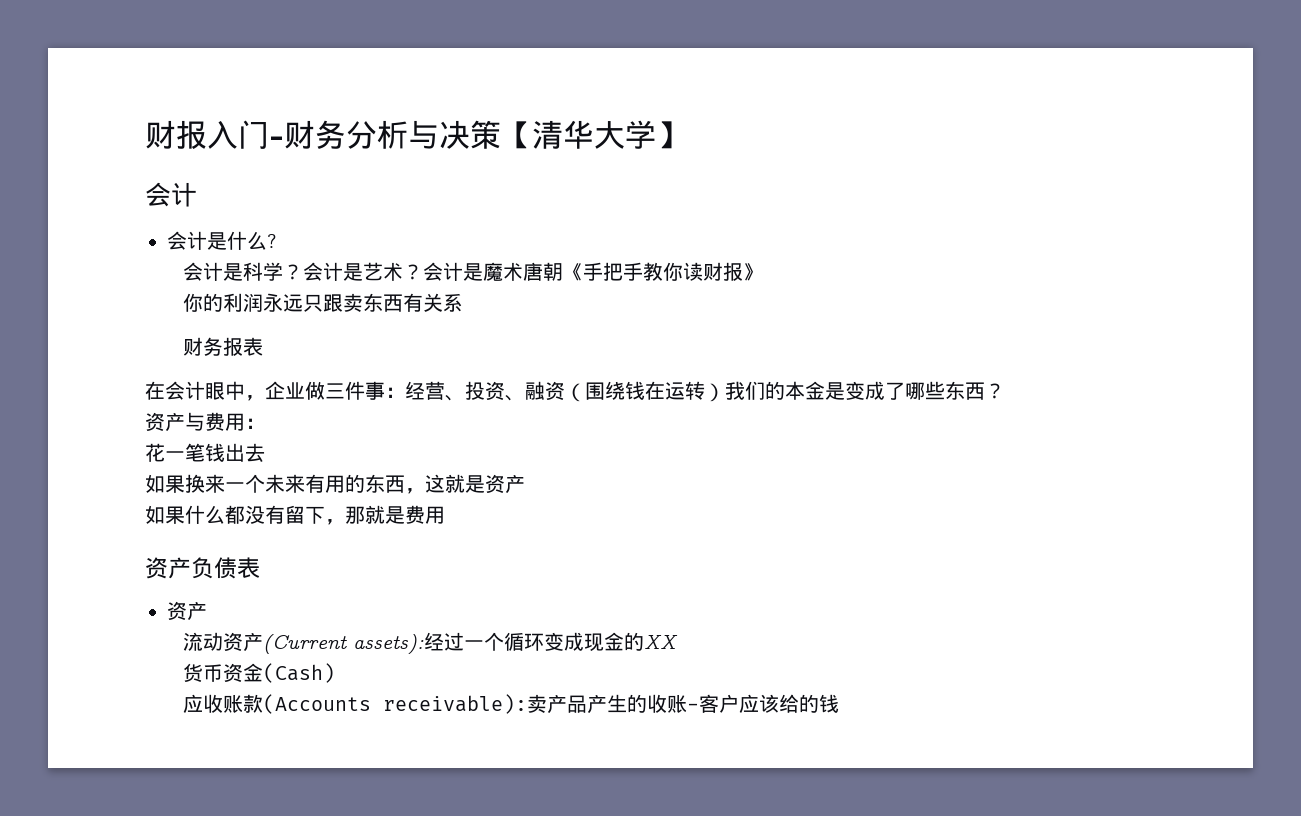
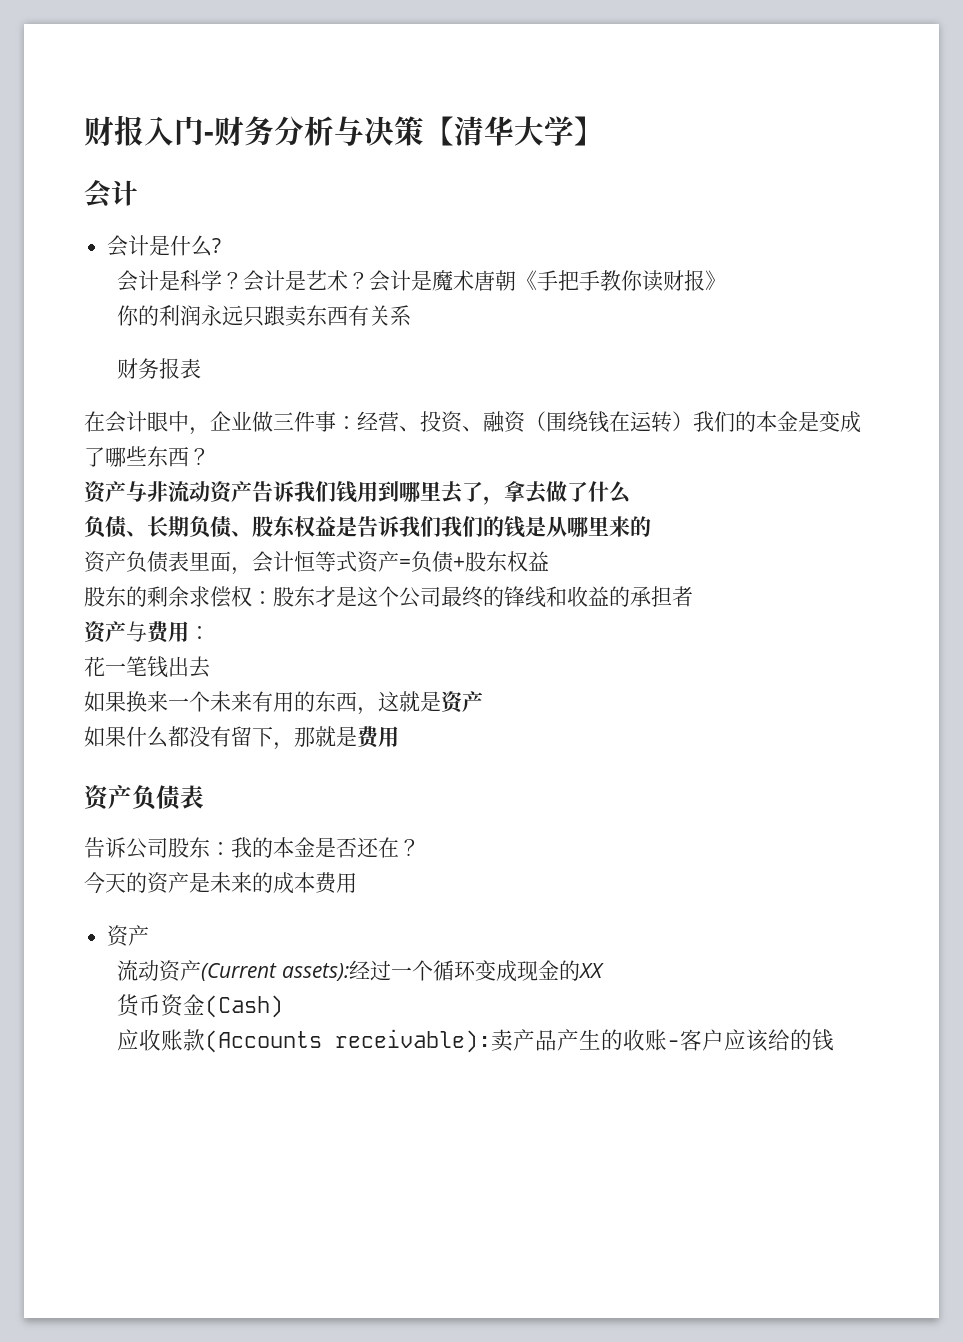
+ 资产与非流动资产告诉我们钱用到哪里去了，拿去做了什么
+ 负债、长期负债、股东权益是告诉我们我们的钱是从哪里来的
+ 资产负债表里面，会计恒等式资产=负债+股东权益
+ 股东的剩余求偿权：股东才是这个公司最终的锋线和收益的承担者
+ 告诉公司股东：我的本金是否还在？
+ 今天的资产是未来的成本费用

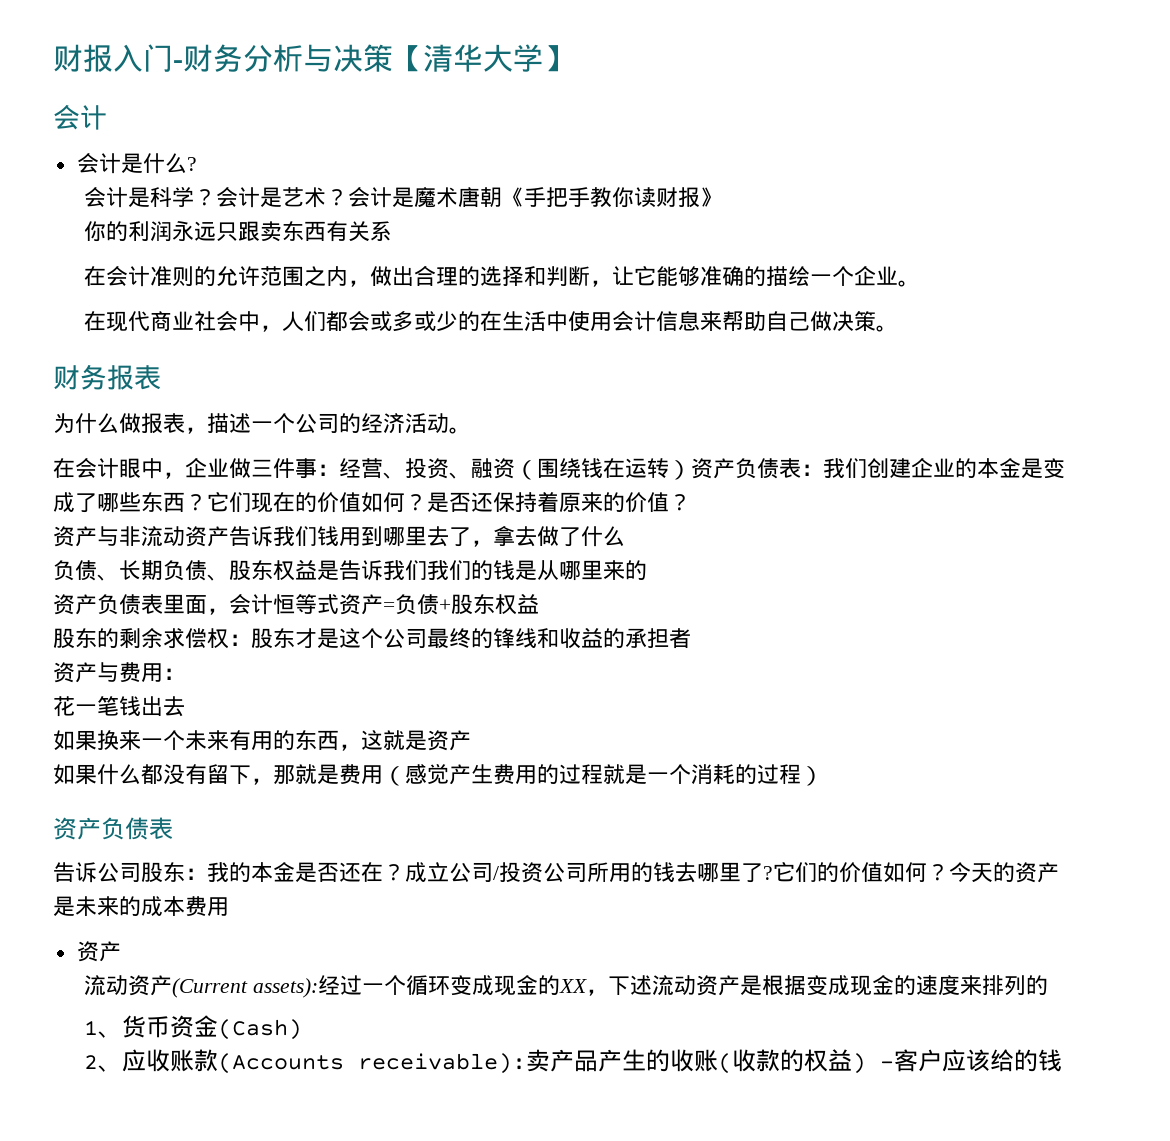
+ 在会计准则的允许范围之内，做出合理的选择和判断，让它能够准确的描绘一个企业。
+ 在现代商业社会中，人们都会或多或少的在生活中使用会计信息来帮助自己做决策。
  财务报表
+ 为什么做报表，描述一个公司的经济活动。
- 在会计眼中，企业做三件事：经营、投资、融资（围绕钱在运转）我们的本金是变成了哪些东西？
+ 在会计眼中，企业做三件事：经营、投资、融资（围绕钱在运转）资产负债表：我们创建企业的本金是变成了哪些东西？它们现在的价值如何？是否还保持着原来的价值？
- 如果什么都没有留下，那就是费用
+ 如果什么都没有留下，那就是费用（感觉产生费用的过程就是一个消耗的过程）
- 告诉公司股东：我的本金是否还在？
- 今天的资产是未来的成本费用
+ 告诉公司股东：我的本金是否还在？成立公司/投资公司所用的钱去哪里了?它们的价值如何？今天的资产是未来的成本费用
- 流动资产(Current assets):经过一个循环变成现金的XX
- 货币资金(Cash)
+ 流动资产(Current assets):经过一个循环变成现金的XX，下述流动资产是根据变成现金的速度来排列的
+ 1、货币资金(Cash)
- 应收账款(Accounts receivable):卖产品产生的收账-客户应该给的钱
+ 2、应收账款(Accounts receivable):卖产品产生的收账(收款的权益) -客户应该给的钱

